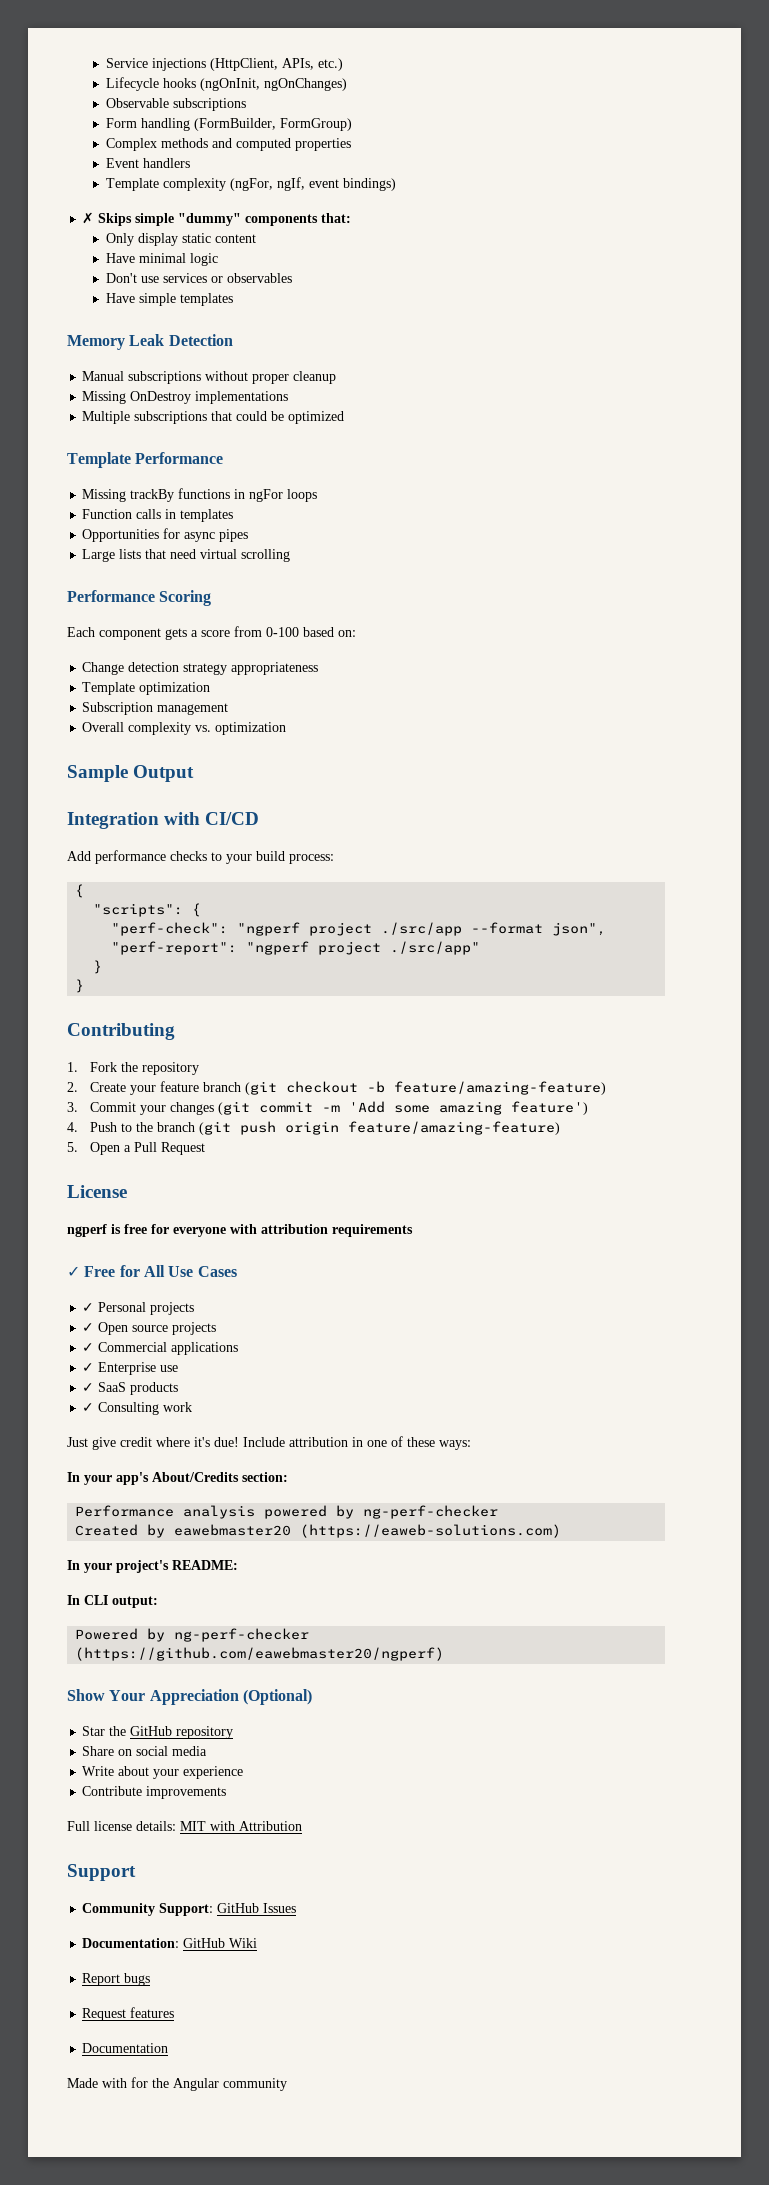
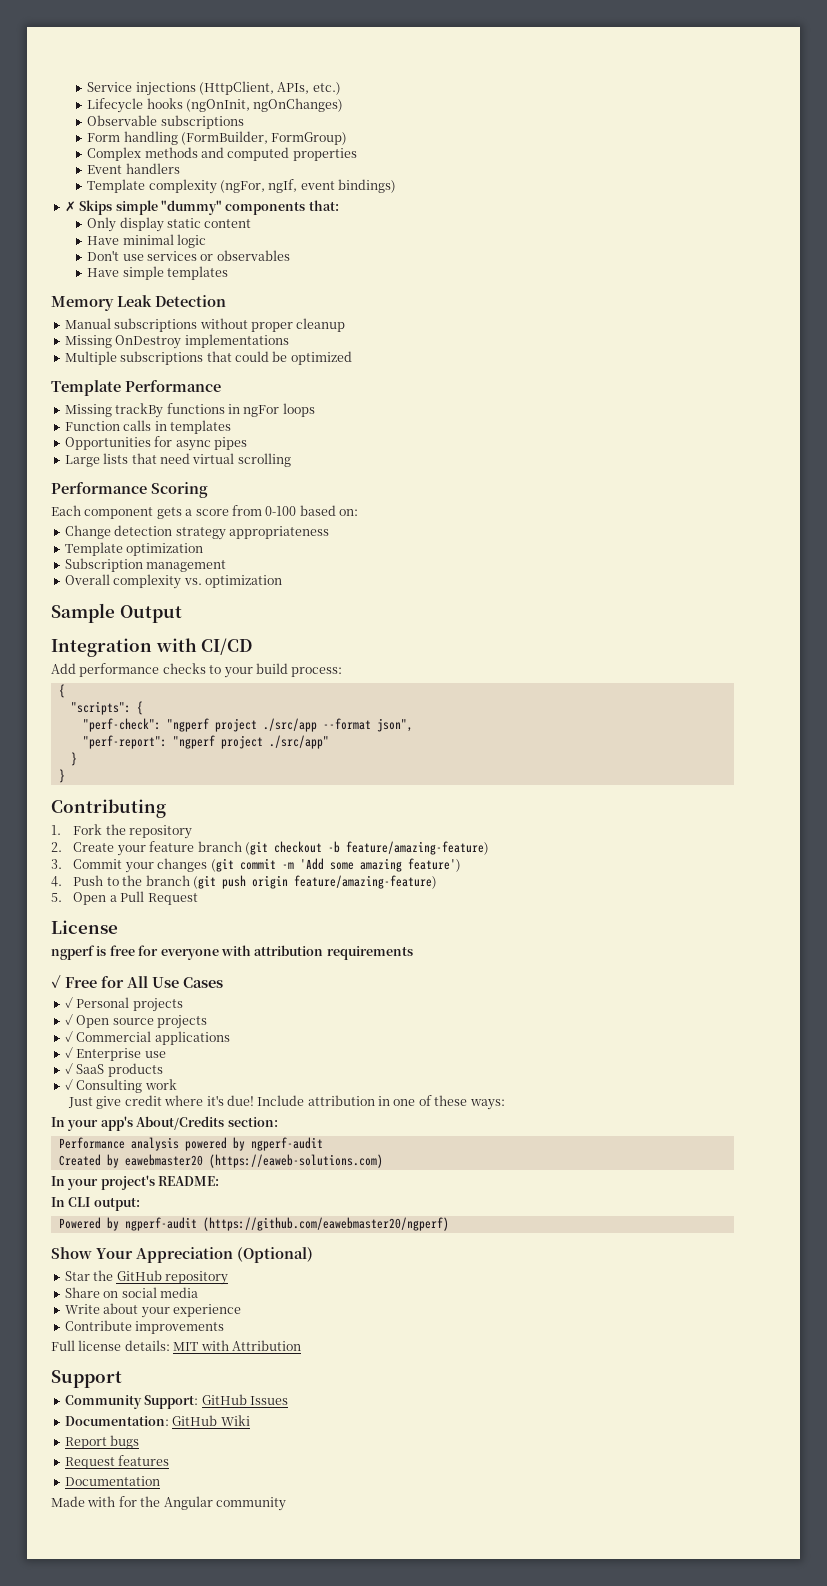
- Performance analysis powered by ng-perf-checker
+ Performance analysis powered by ngperf-audit
- Powered by ng-perf-checker (https://github.com/eawebmaster20/ngperf)
+ Powered by ngperf-audit (https://github.com/eawebmaster20/ngperf)

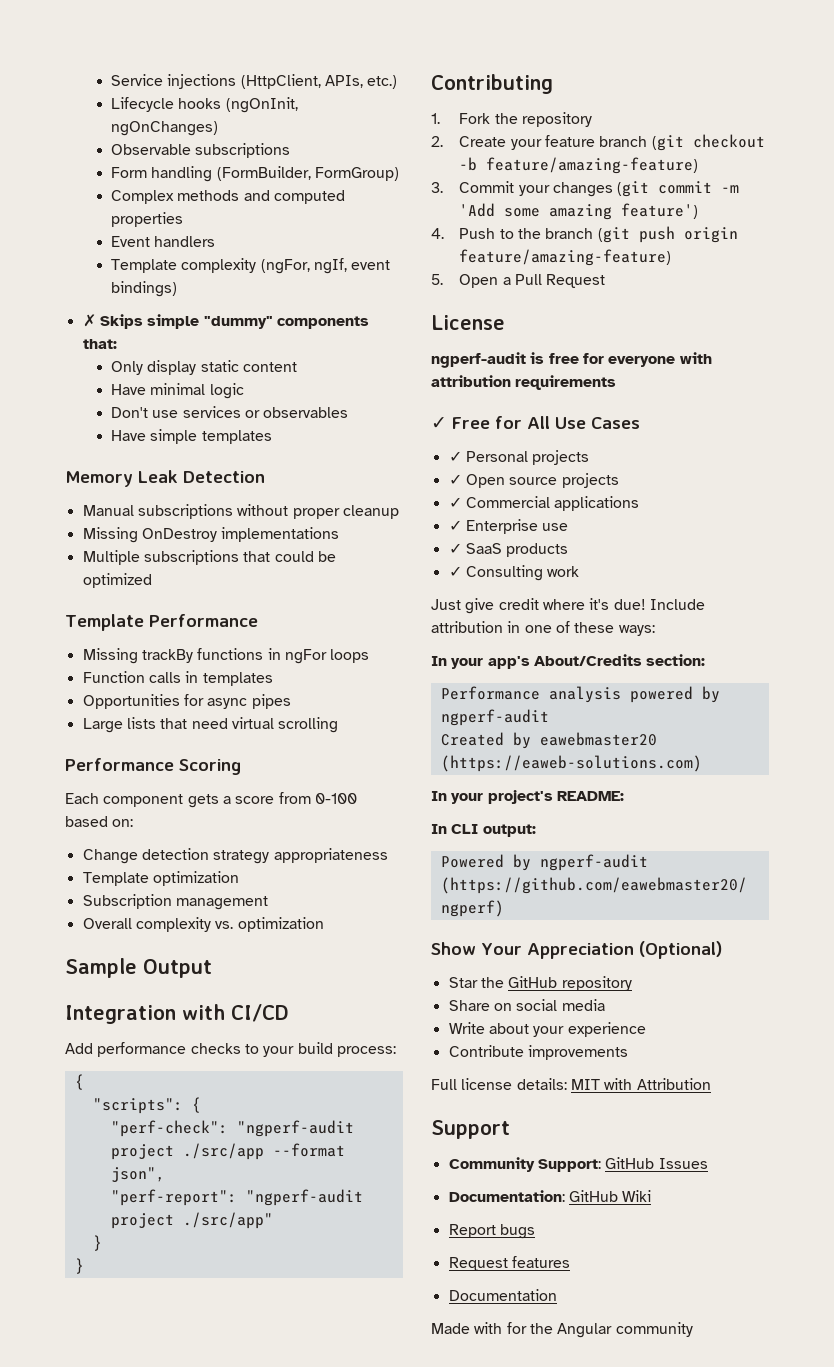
- "perf-check": "ngperf project ./src/app --format json",
+ "perf-check": "ngperf-audit project ./src/app --format json",
- "perf-report": "ngperf project ./src/app"
+ "perf-report": "ngperf-audit project ./src/app"
- ngperf is free for everyone with attribution requirements
+ ngperf-audit is free for everyone with attribution requirements

